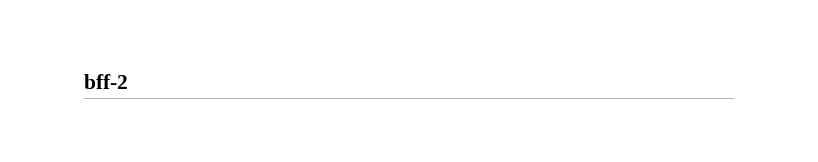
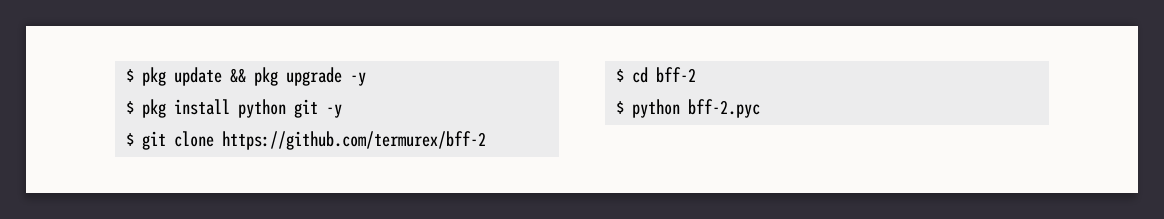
- bff-2
+ $ pkg update && pkg upgrade -y
+ $ pkg install python git -y
+ $ git clone https://github.com/termurex/bff-2
+ $ cd bff-2
+ $ python bff-2.pyc

